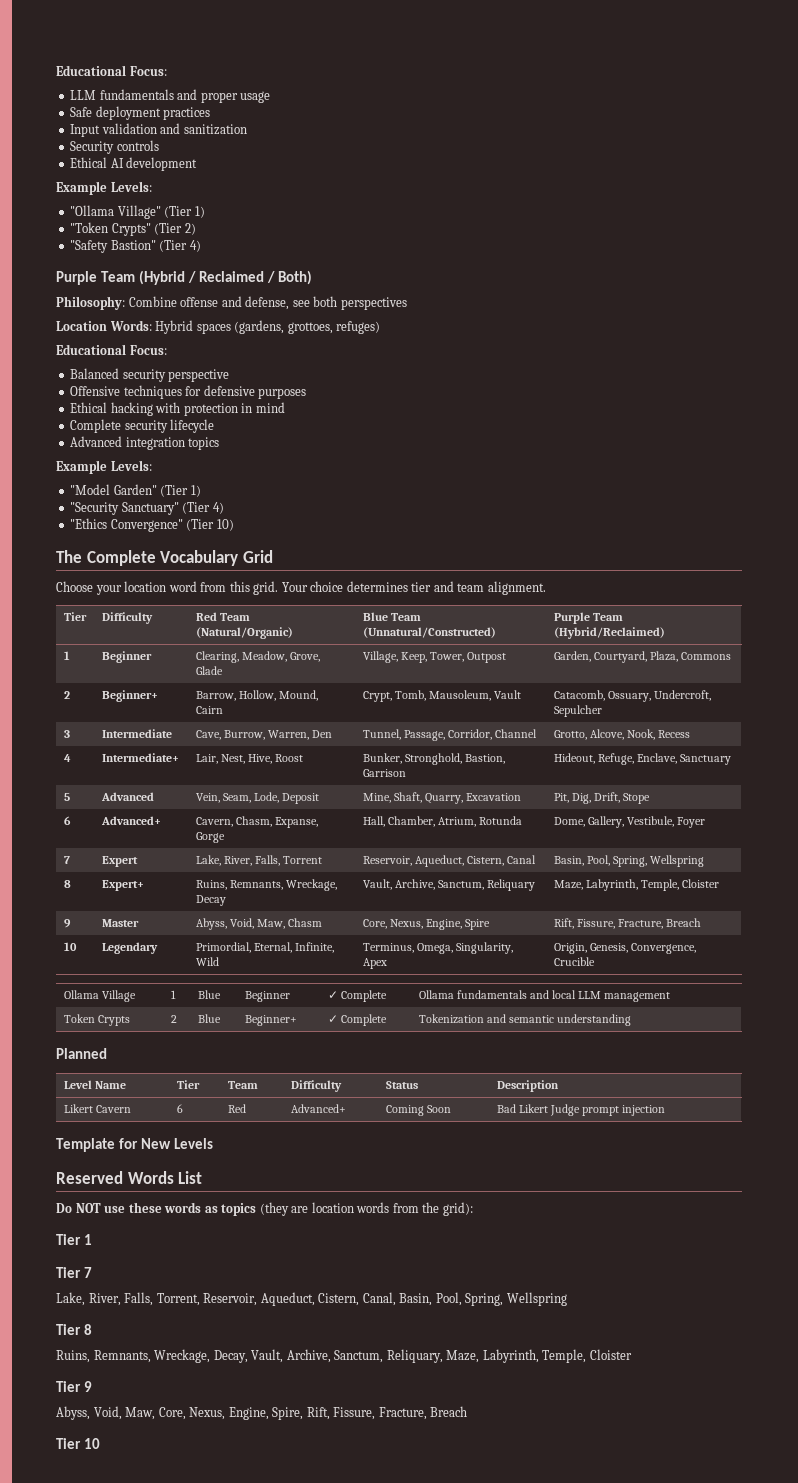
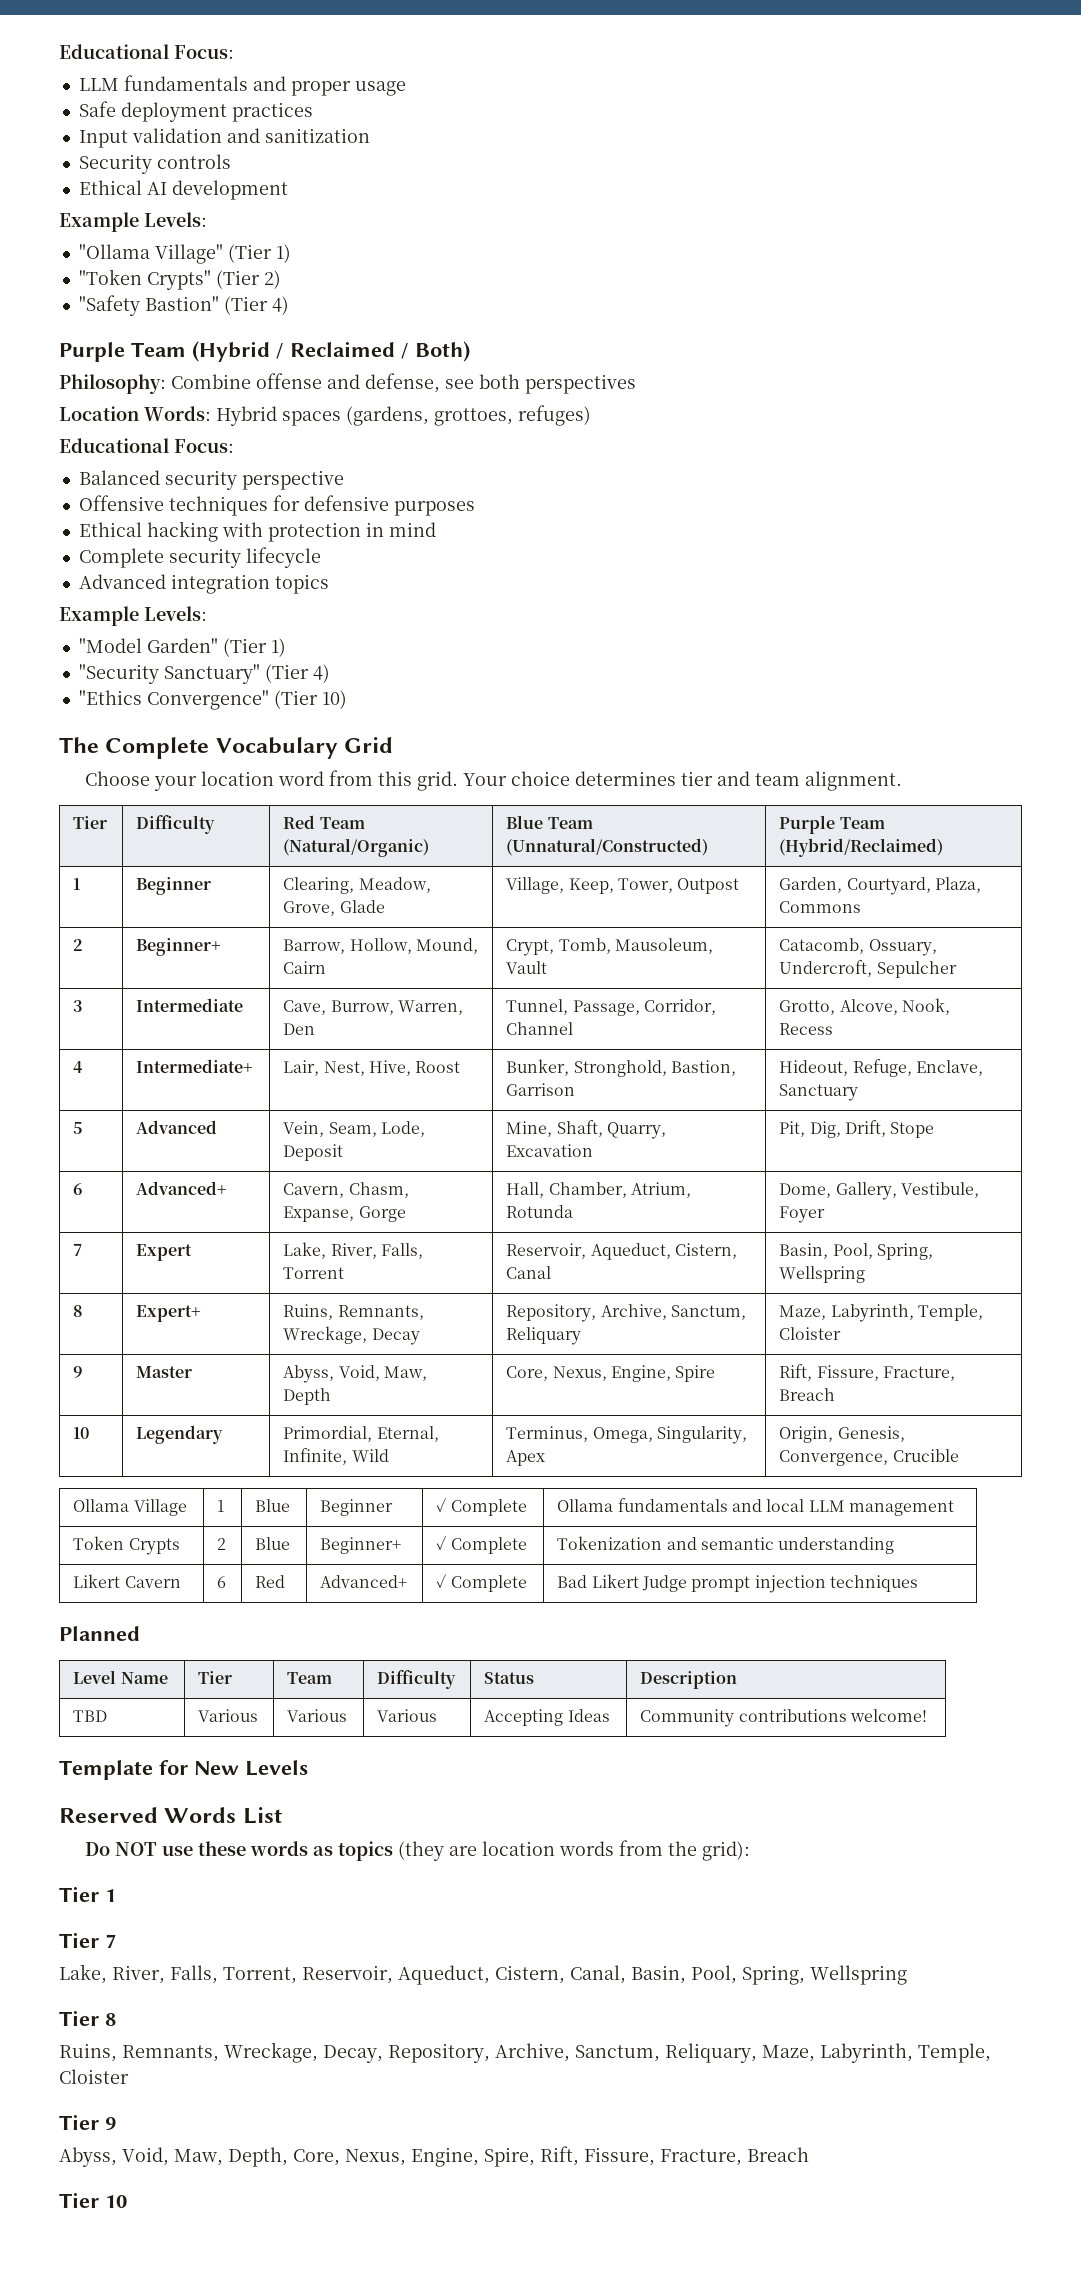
- 8 | Expert+ | Ruins, Remnants, Wreckage, Decay | Vault, Archive, Sanctum, Reliquary | Maze, Labyrinth, Temple, Cloister
+ 8 | Expert+ | Ruins, Remnants, Wreckage, Decay | Repository, Archive, Sanctum, Reliquary | Maze, Labyrinth, Temple, Cloister
- 9 | Master | Abyss, Void, Maw, Chasm | Core, Nexus, Engine, Spire | Rift, Fissure, Fracture, Breach
+ 9 | Master | Abyss, Void, Maw, Depth | Core, Nexus, Engine, Spire | Rift, Fissure, Fracture, Breach
+ Likert Cavern | 6 | Red | Advanced+ | ✓ Complete | Bad Likert Judge prompt injection techniques
- Likert Cavern | 6 | Red | Advanced+ | Coming Soon | Bad Likert Judge prompt injection
+ TBD | Various | Various | Various | Accepting Ideas | Community contributions welcome!
- Ruins, Remnants, Wreckage, Decay, Vault, Archive, Sanctum, Reliquary, Maze, Labyrinth, Temple, Cloister
+ Ruins, Remnants, Wreckage, Decay, Repository, Archive, Sanctum, Reliquary, Maze, Labyrinth, Temple, Cloister
- Abyss, Void, Maw, Core, Nexus, Engine, Spire, Rift, Fissure, Fracture, Breach
+ Abyss, Void, Maw, Depth, Core, Nexus, Engine, Spire, Rift, Fissure, Fracture, Breach

